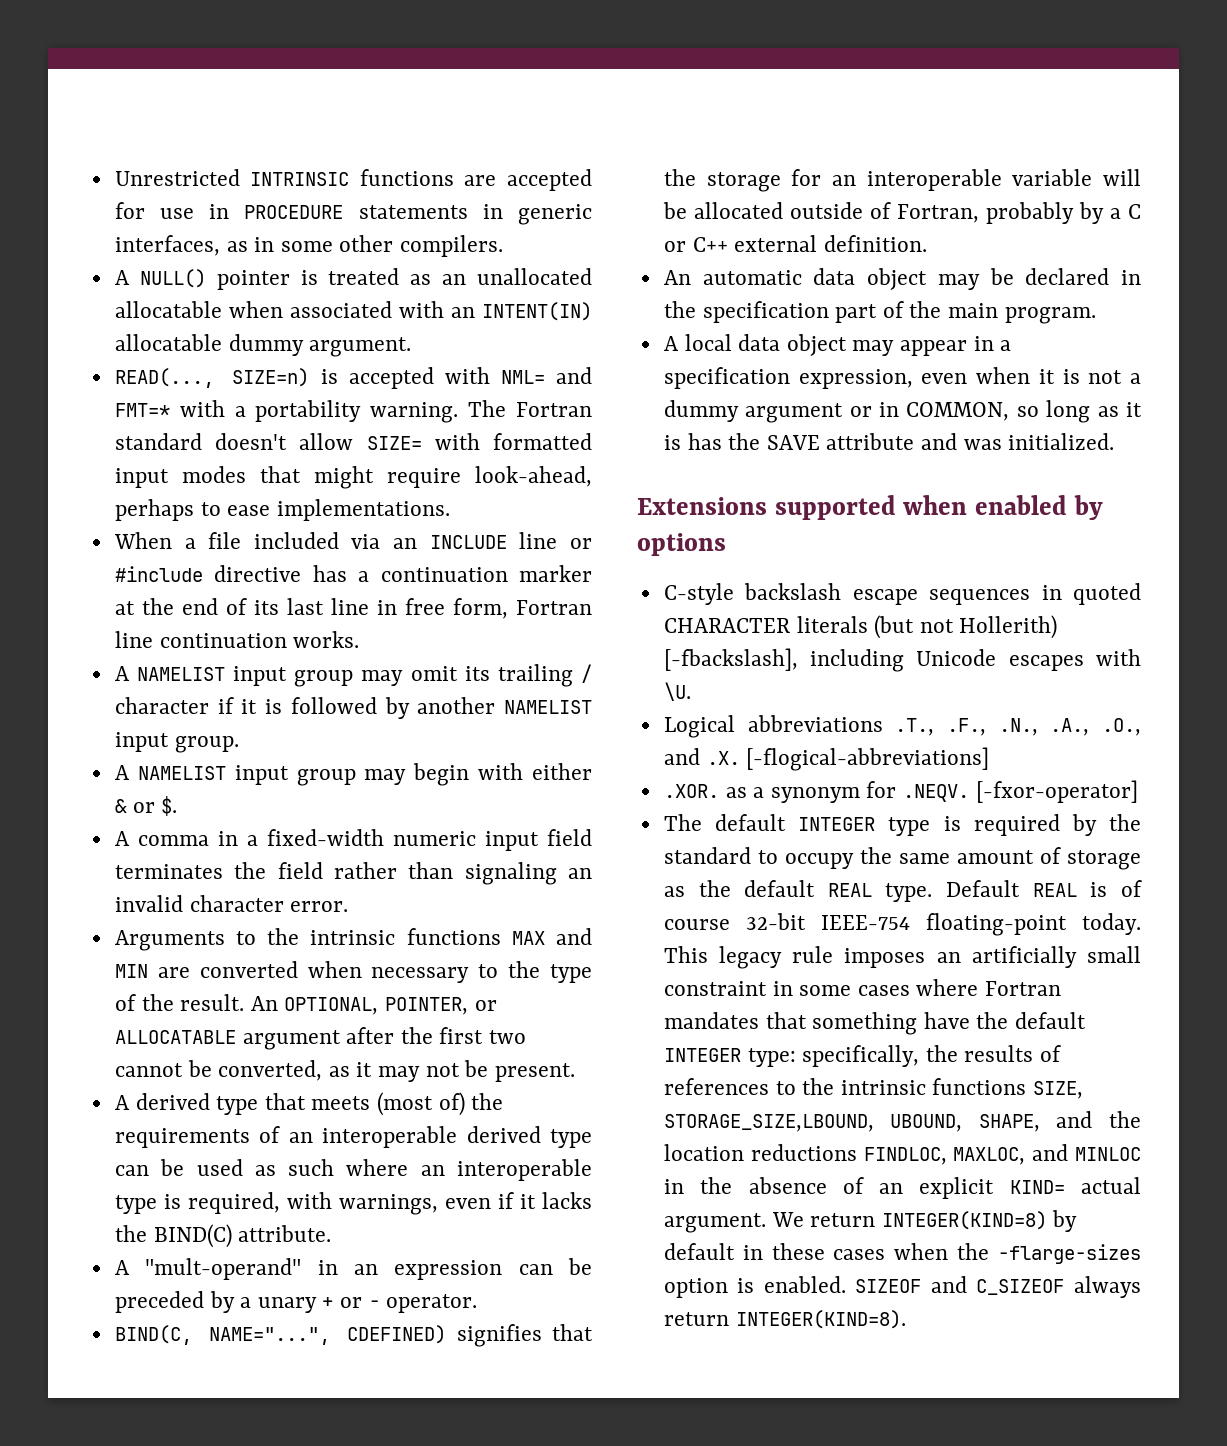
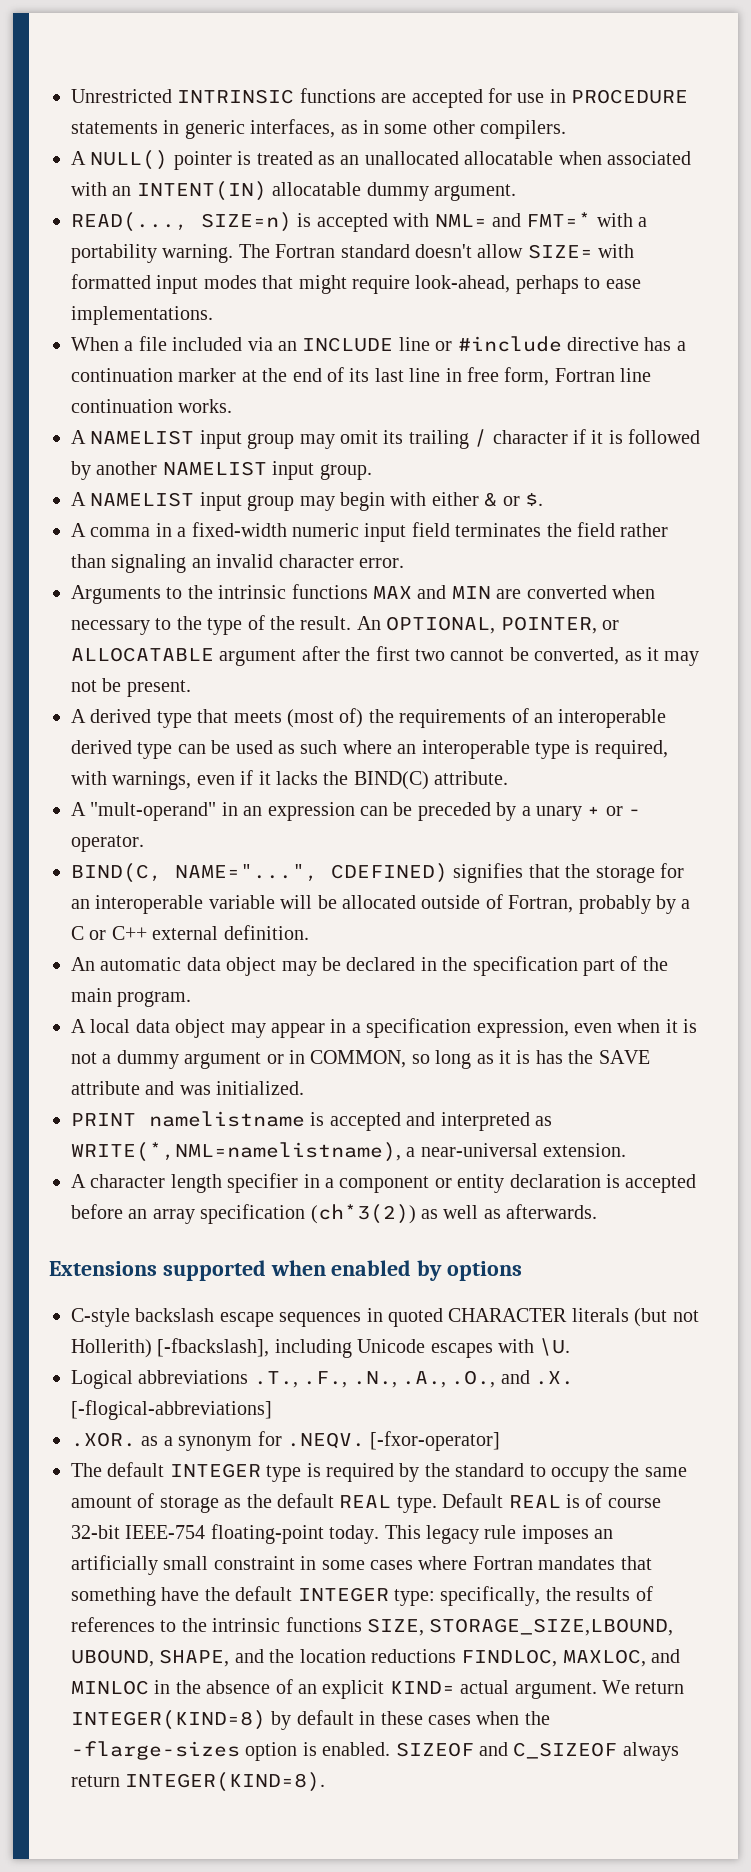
+ PRINT namelistname is accepted and interpreted as WRITE(*,NML=namelistname), a near-universal extension.
+ A character length specifier in a component or entity declaration is accepted before an array specification (ch*3(2)) as well as afterwards.

